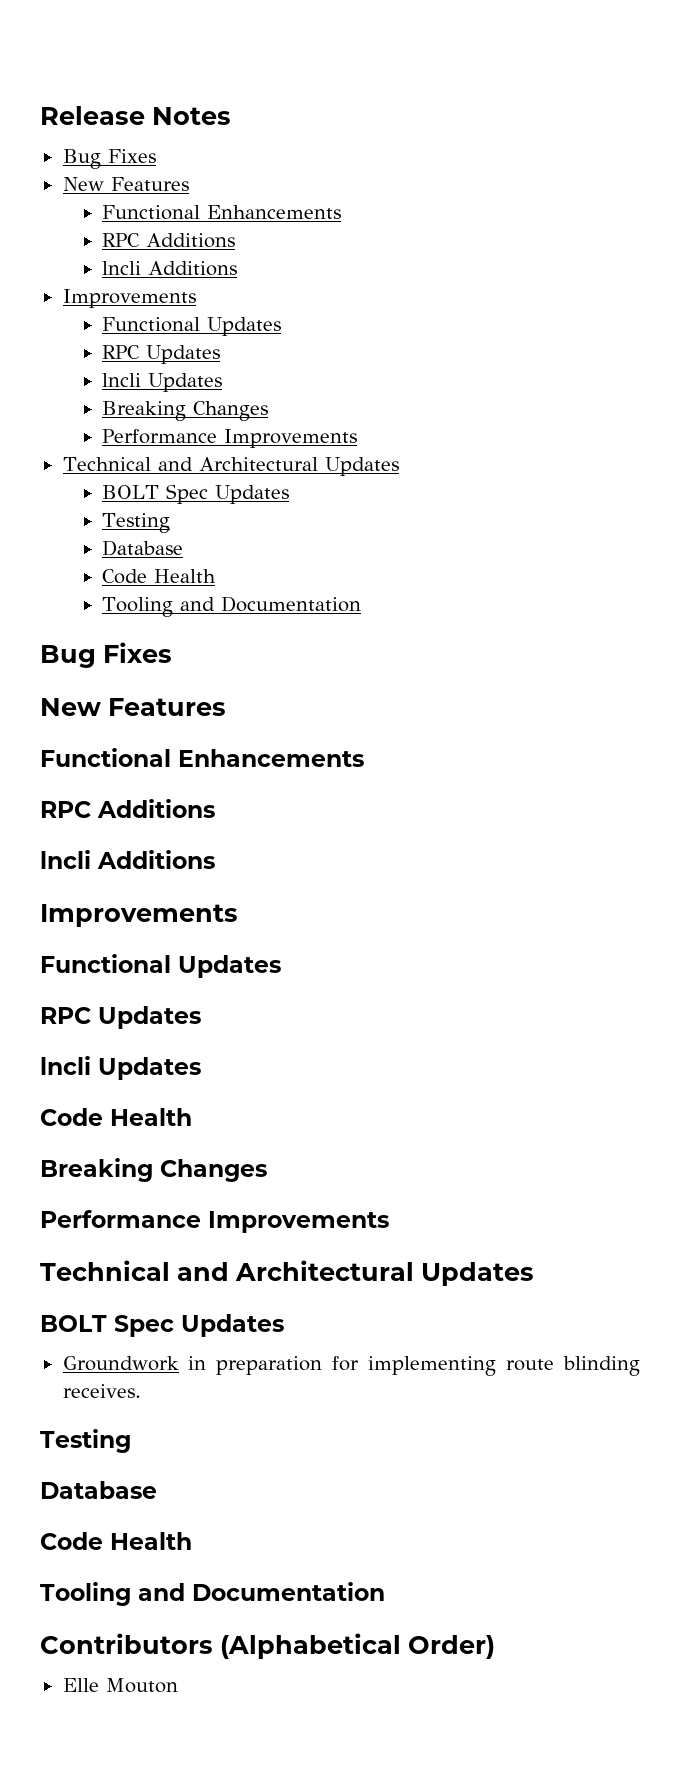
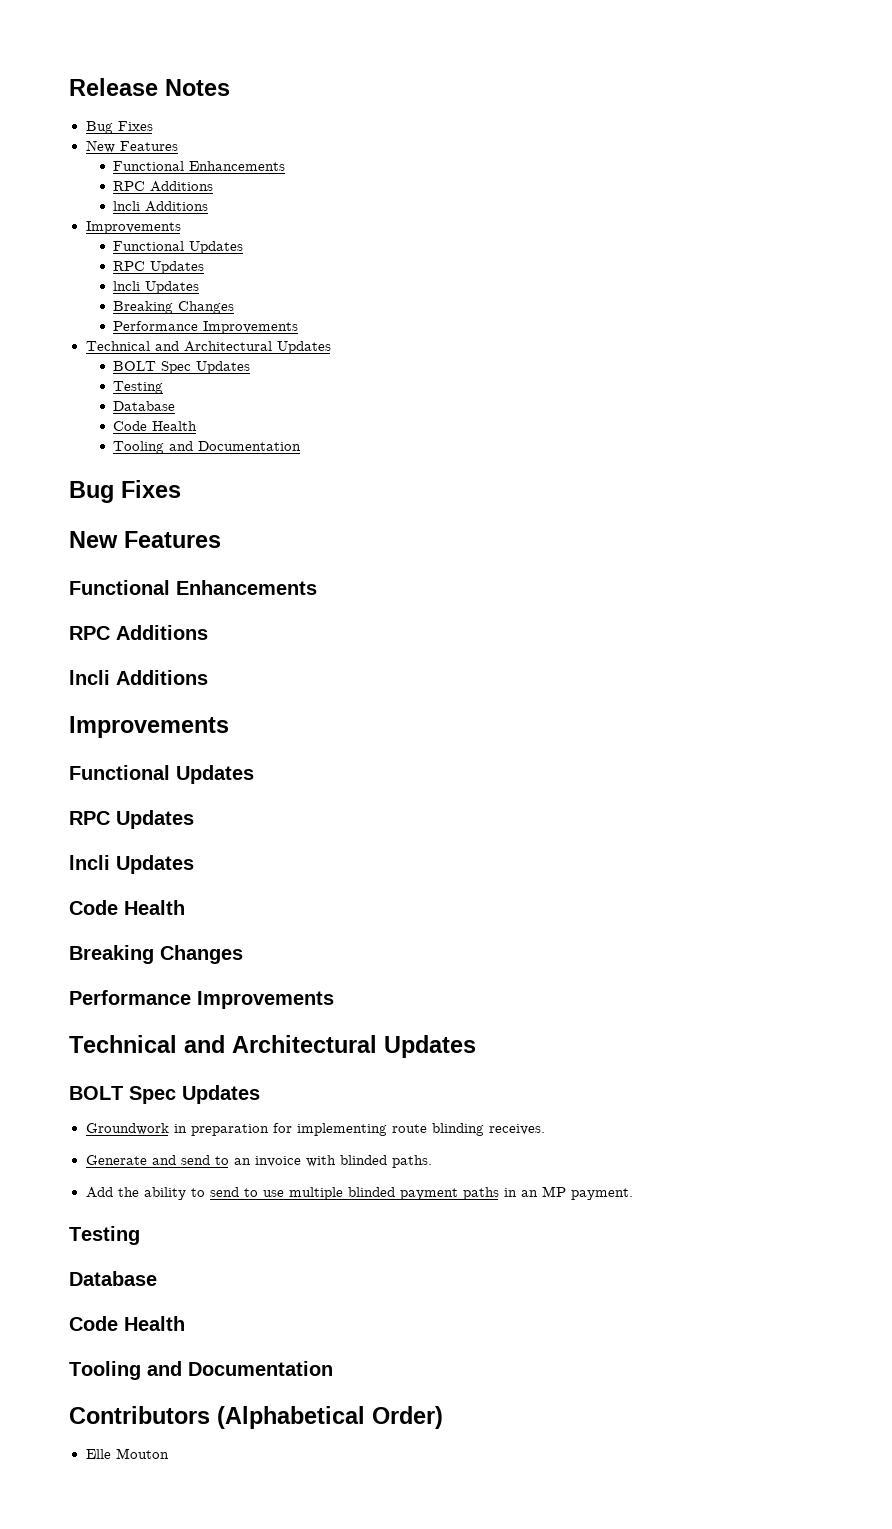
+ Generate and send to an invoice with blinded paths.
+ Add the ability to send to use multiple blinded payment paths in an MP payment.

